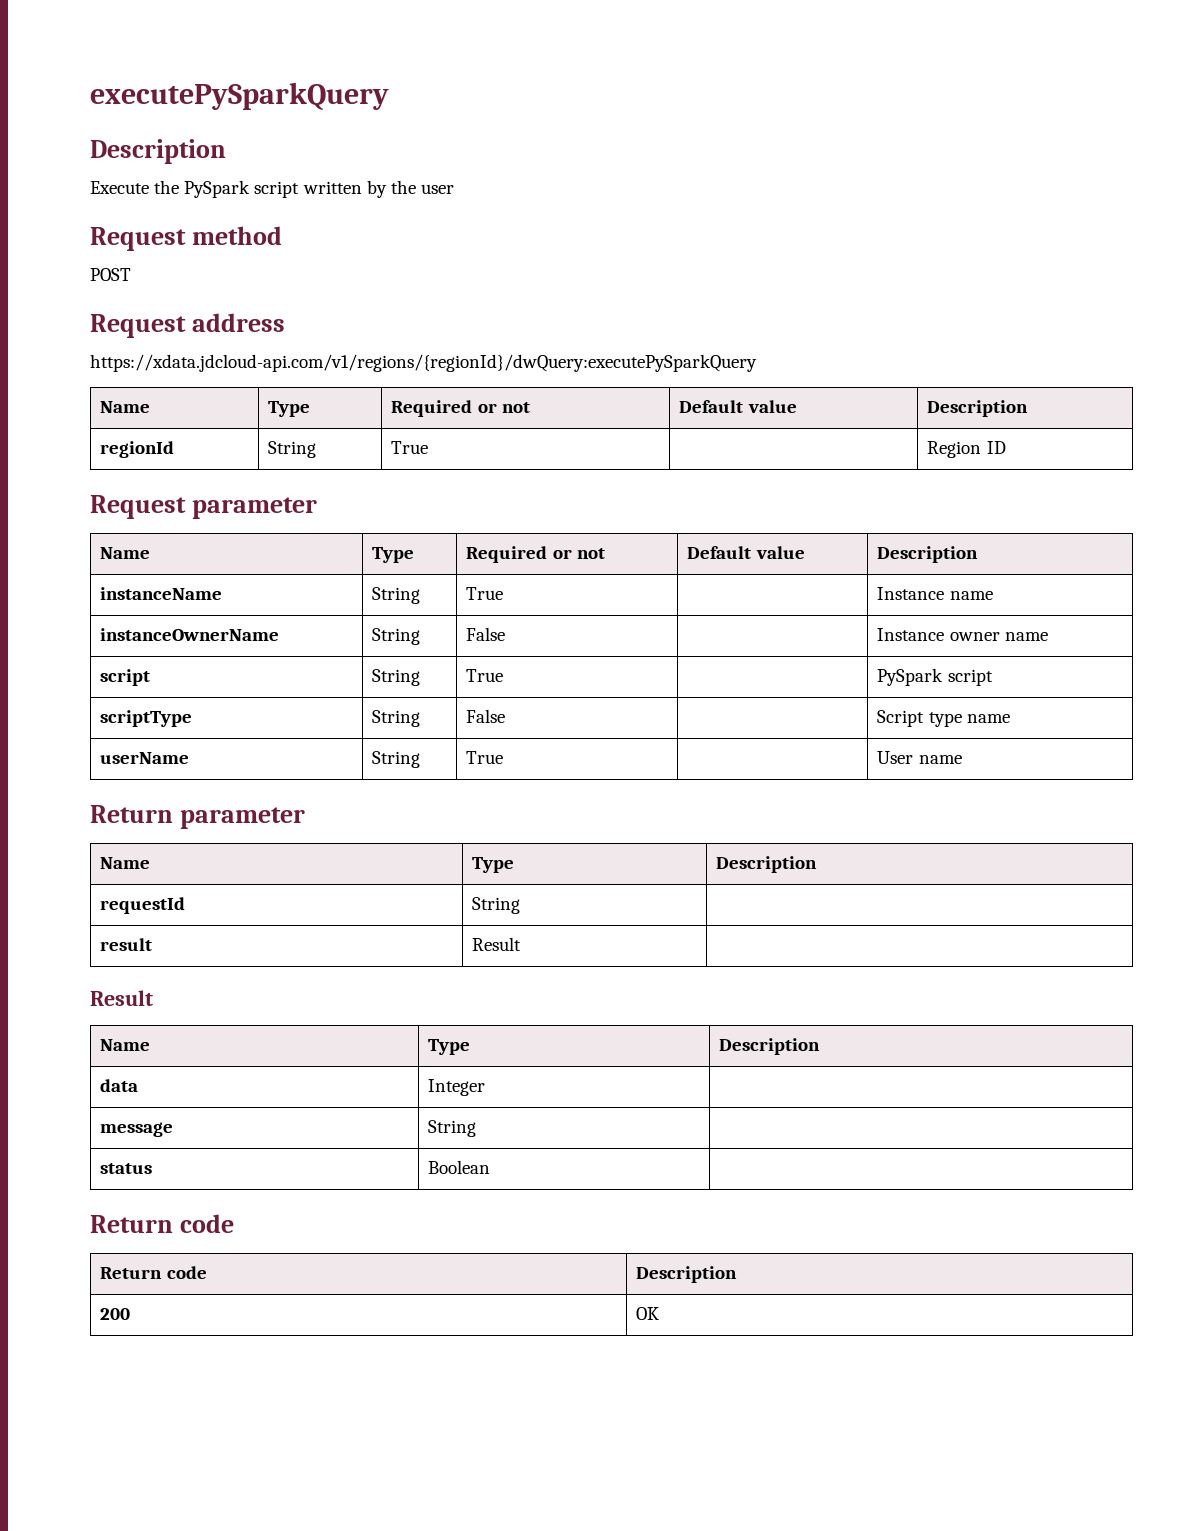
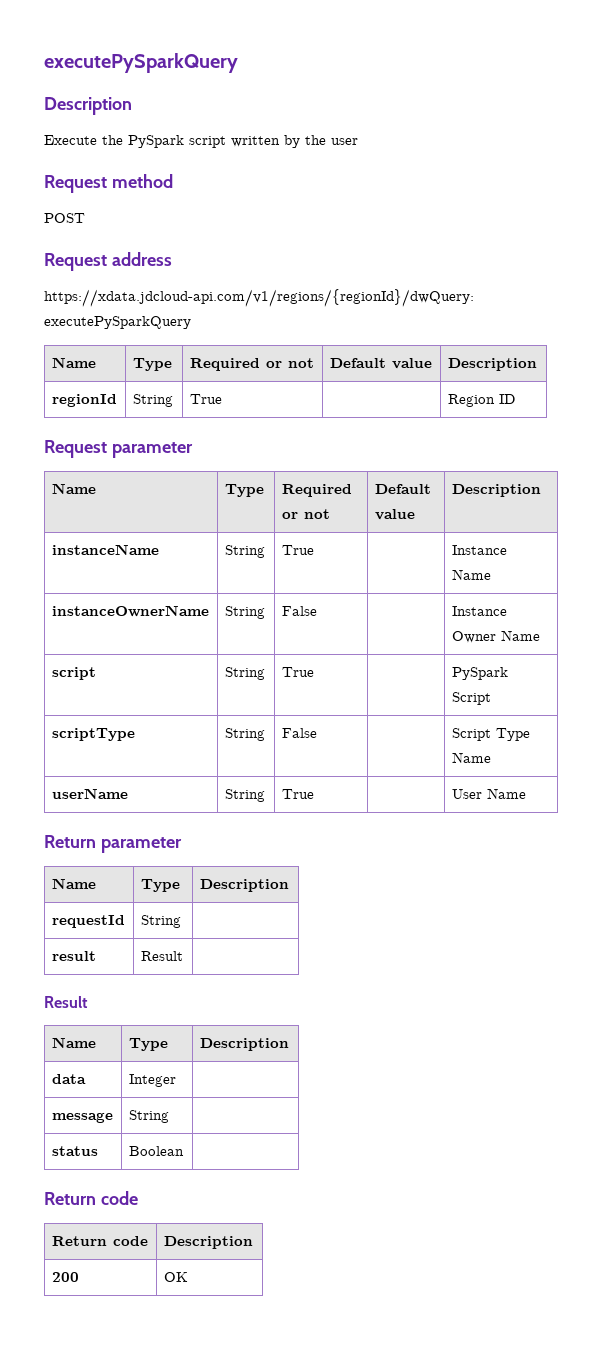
- instanceName | String | True | | Instance name
+ instanceName | String | True | | Instance Name
- instanceOwnerName | String | False | | Instance owner name
+ instanceOwnerName | String | False | | Instance Owner Name
- script | String | True | | PySpark script
+ script | String | True | | PySpark Script
- scriptType | String | False | | Script type name
+ scriptType | String | False | | Script Type Name
- userName | String | True | | User name
+ userName | String | True | | User Name

